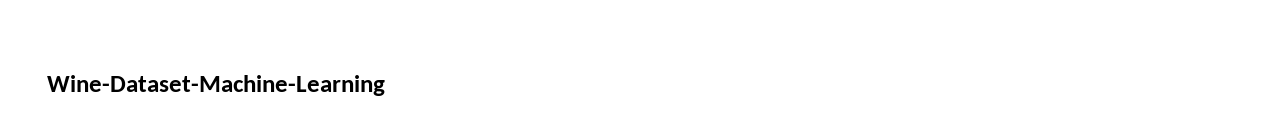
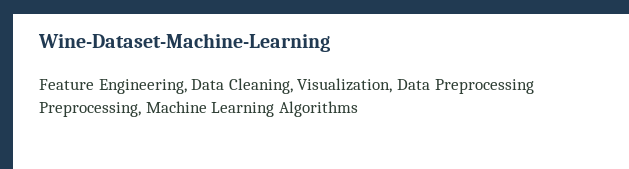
+ Feature Engineering, Data Cleaning, Visualization, Data Preprocessing Preprocessing, Machine Learning Algorithms

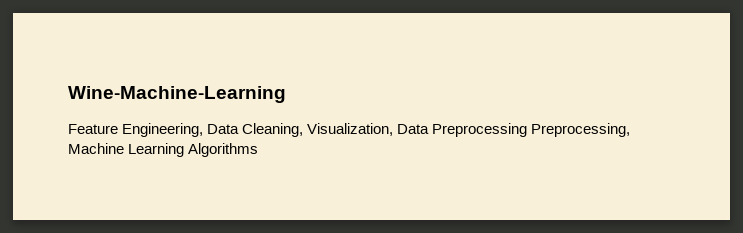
- Wine-Dataset-Machine-Learning
+ Wine-Machine-Learning

